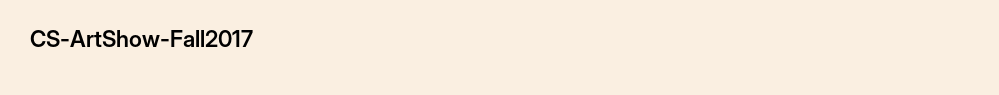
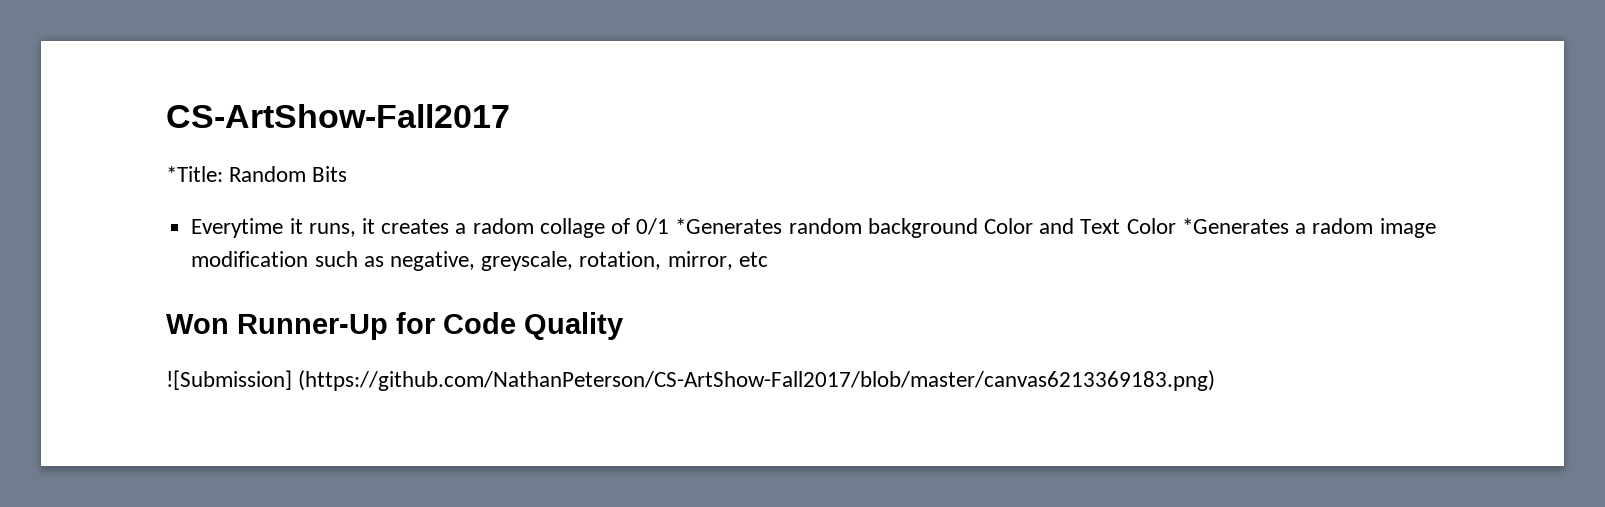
+ *Title: Random Bits
+ Everytime it runs, it creates a radom collage of 0/1 *Generates random background Color and Text Color *Generates a radom image modification such as negative, greyscale, rotation, mirror, etc
+ Won Runner-Up for Code Quality
+ ![Submission] (https://github.com/NathanPeterson/CS-ArtShow-Fall2017/blob/master/canvas6213369183.png)

